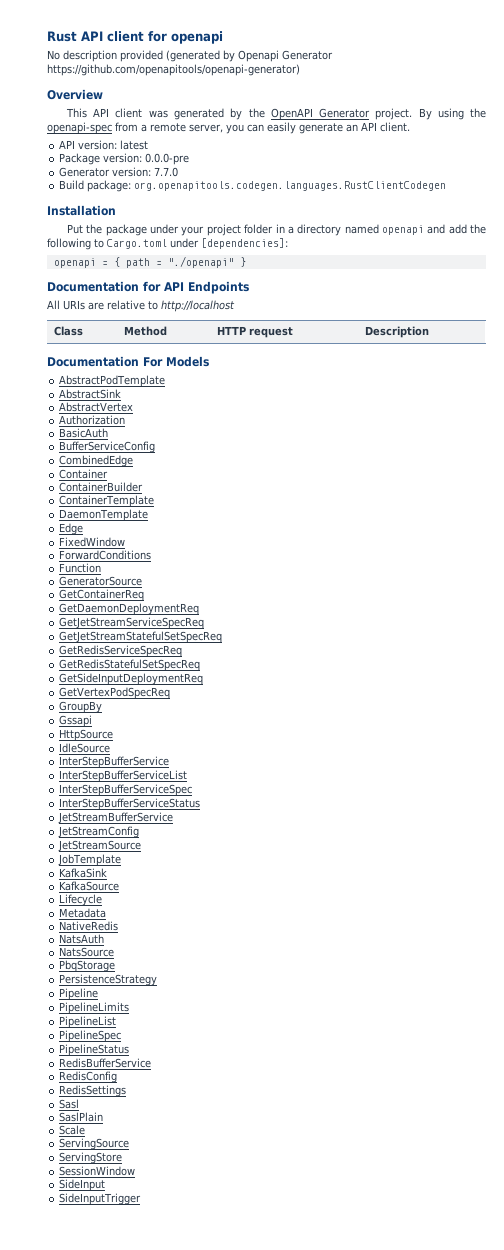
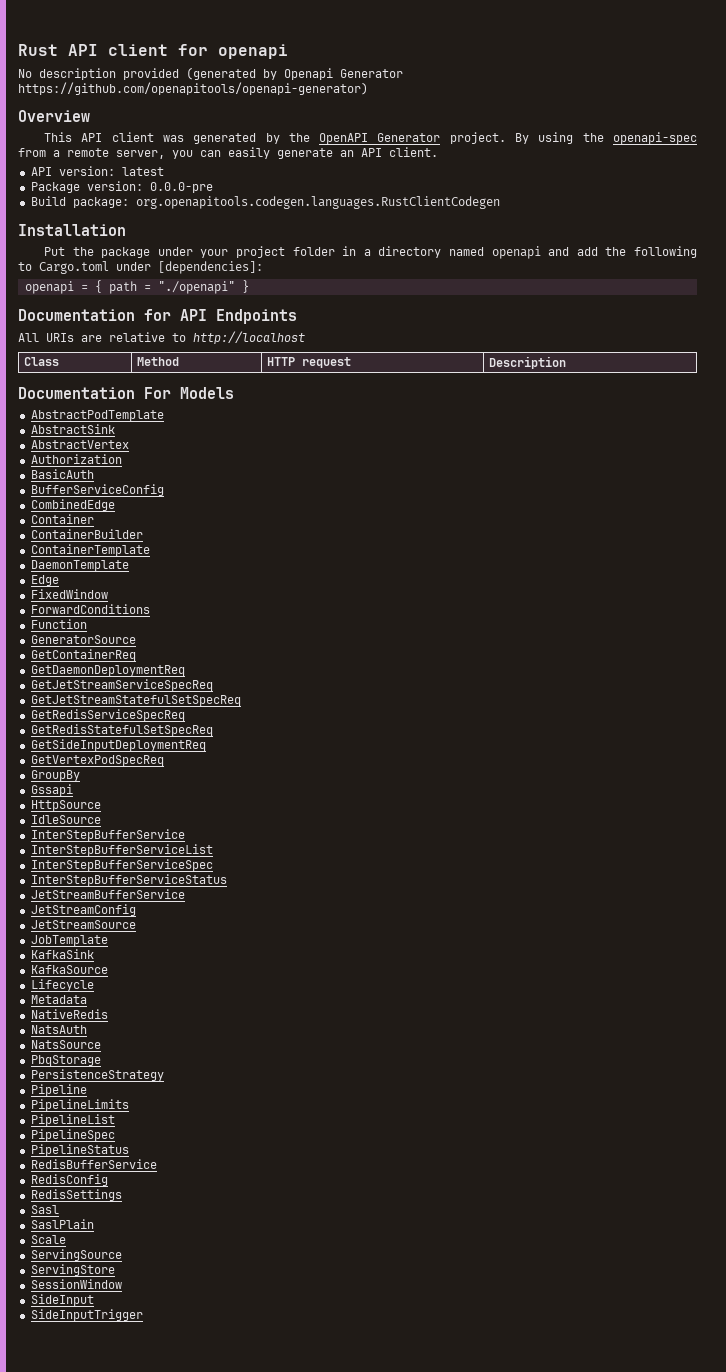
- Generator version: 7.7.0

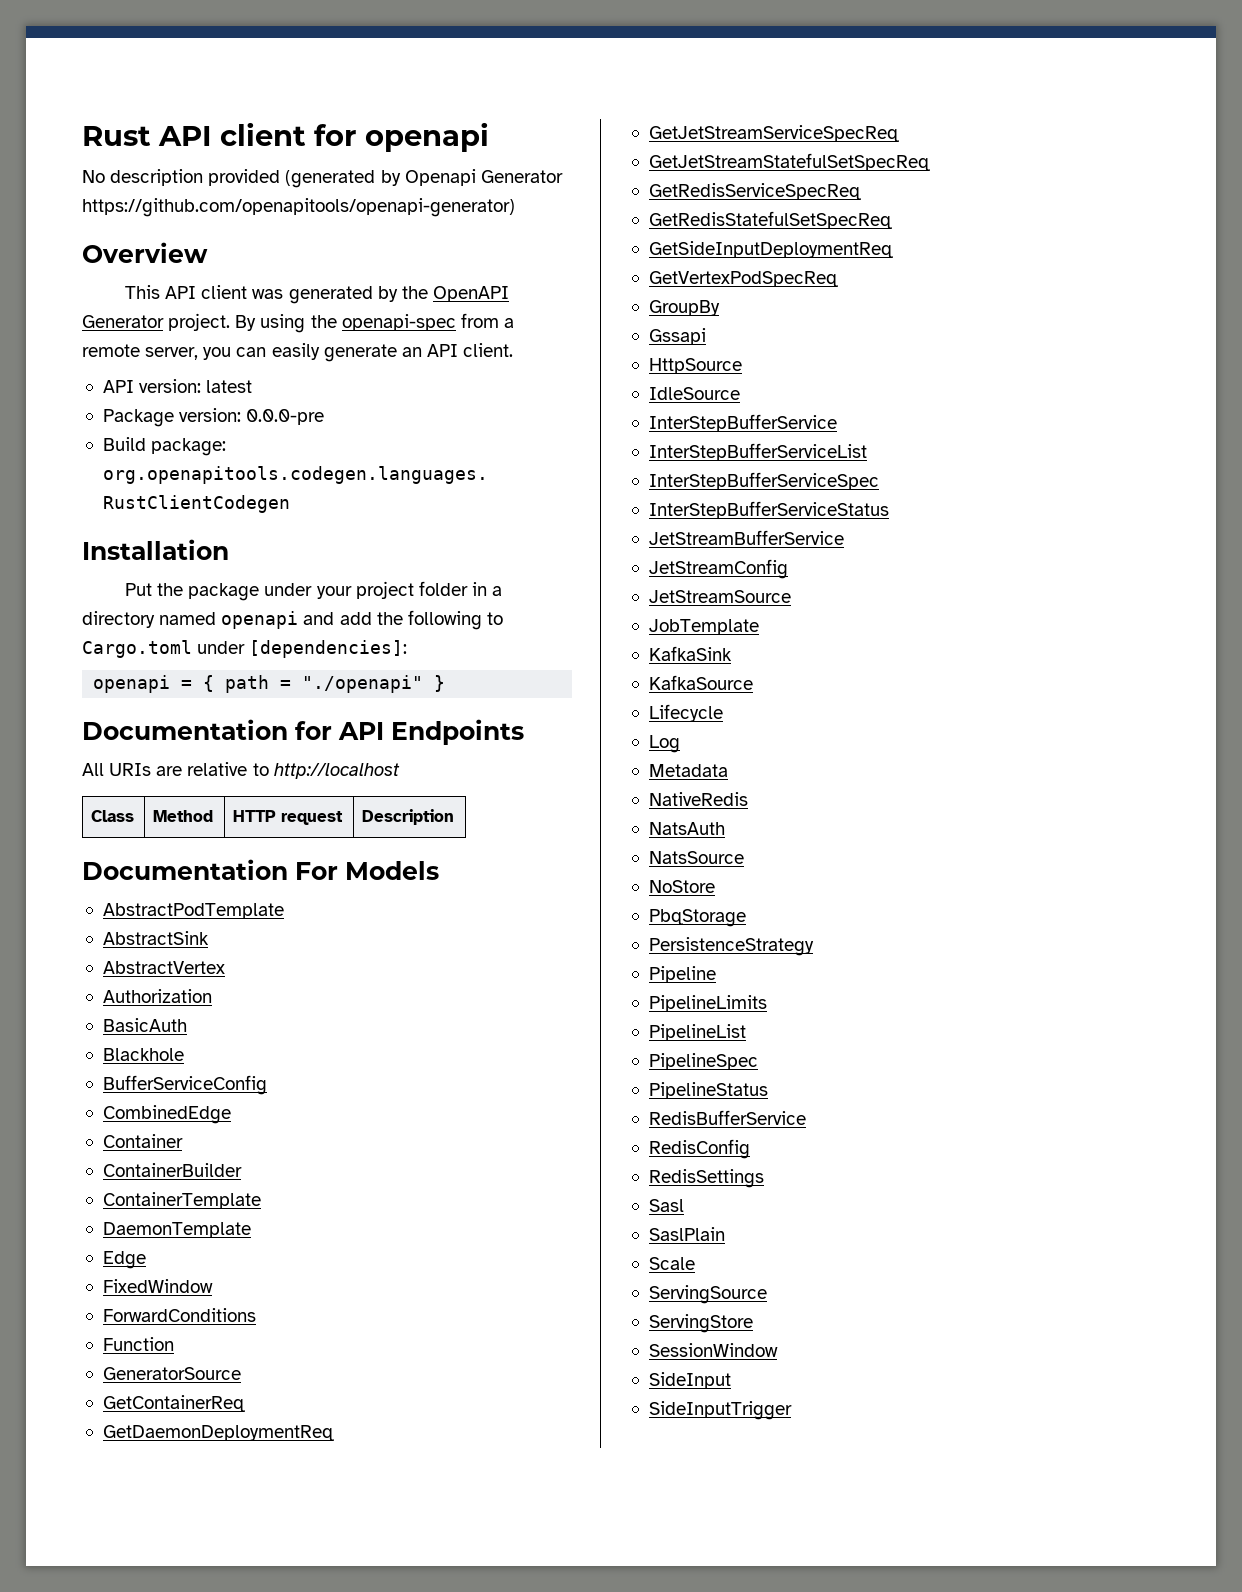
+ Blackhole
+ Log
+ NoStore

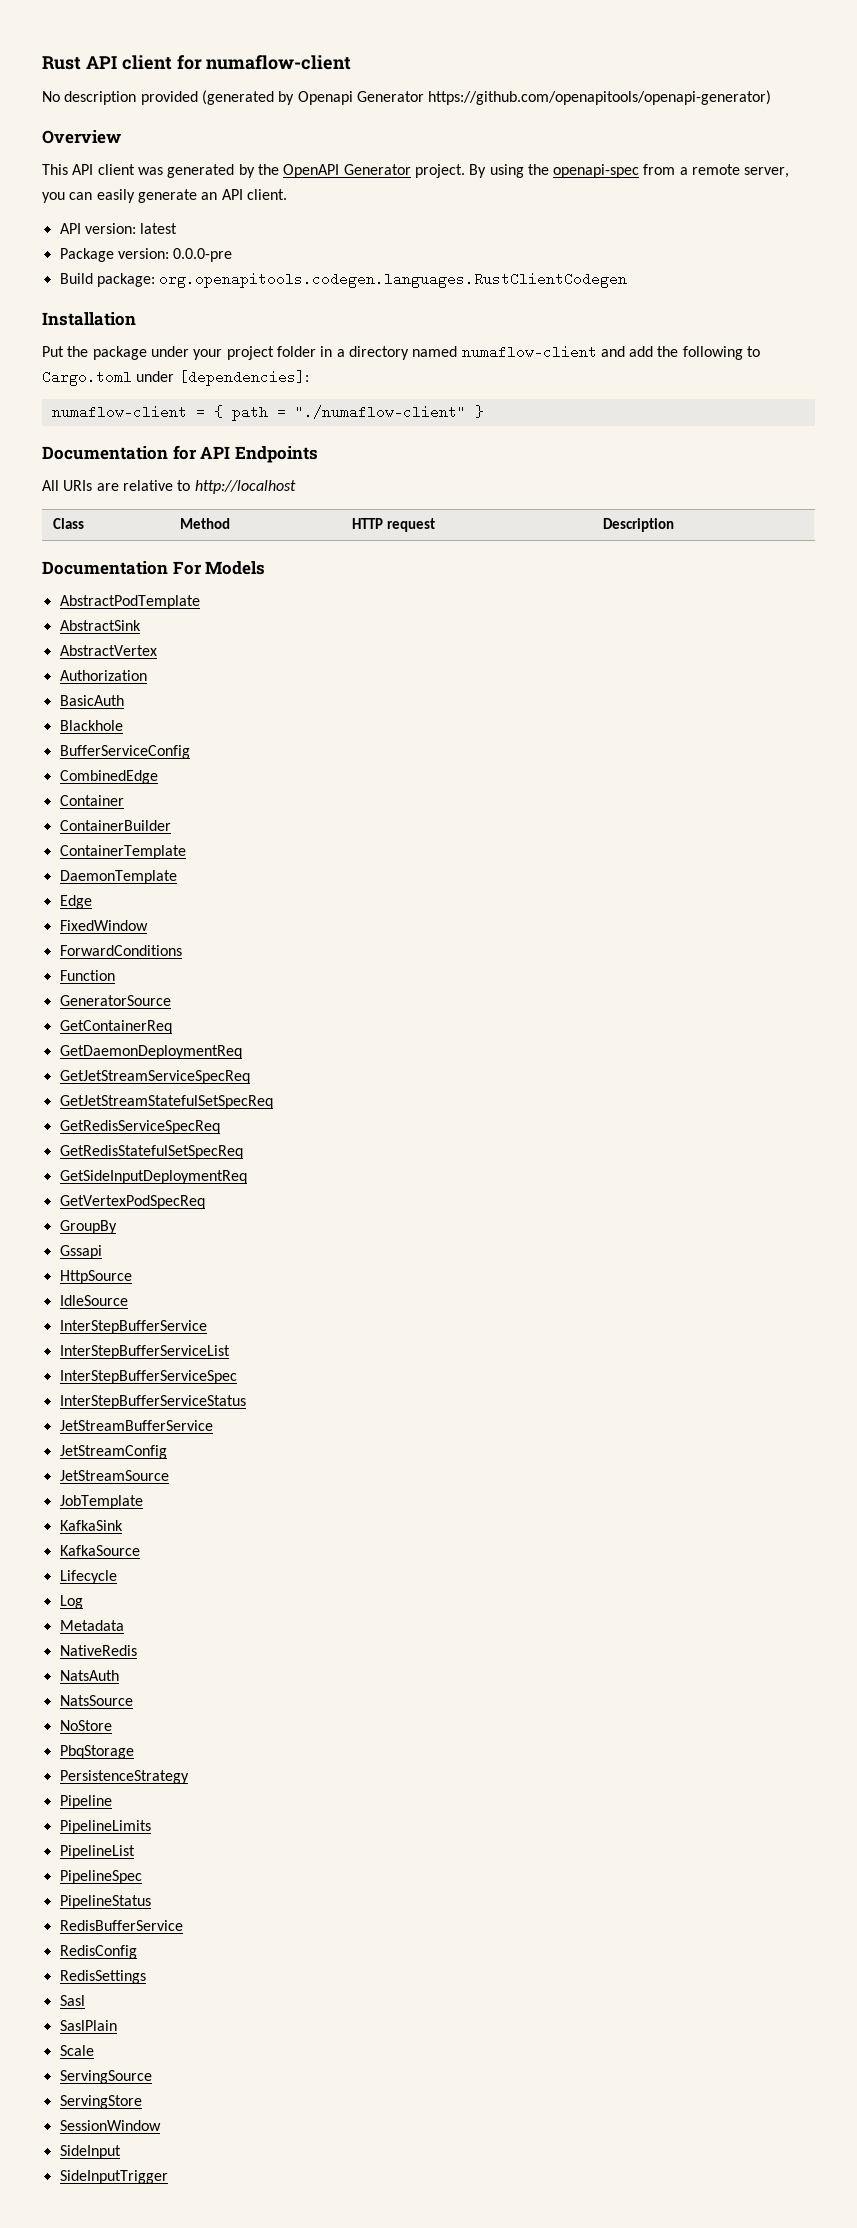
- Rust API client for openapi
+ Rust API client for numaflow-client
- Put the package under your project folder in a directory named openapi and add the following to Cargo.toml under [dependencies]:
+ Put the package under your project folder in a directory named numaflow-client and add the following to Cargo.toml under [dependencies]:
- openapi = { path = "./openapi" }
+ numaflow-client = { path = "./numaflow-client" }

